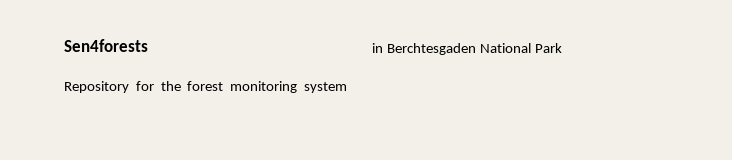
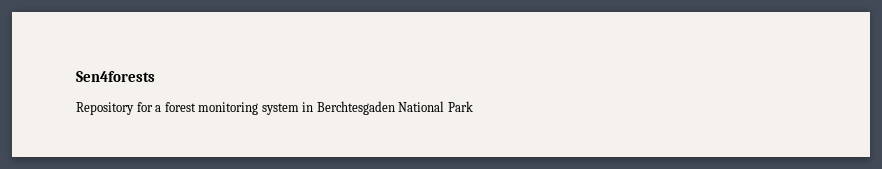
- Repository for the forest monitoring system in Berchtesgaden National Park
+ Repository for a forest monitoring system in Berchtesgaden National Park

